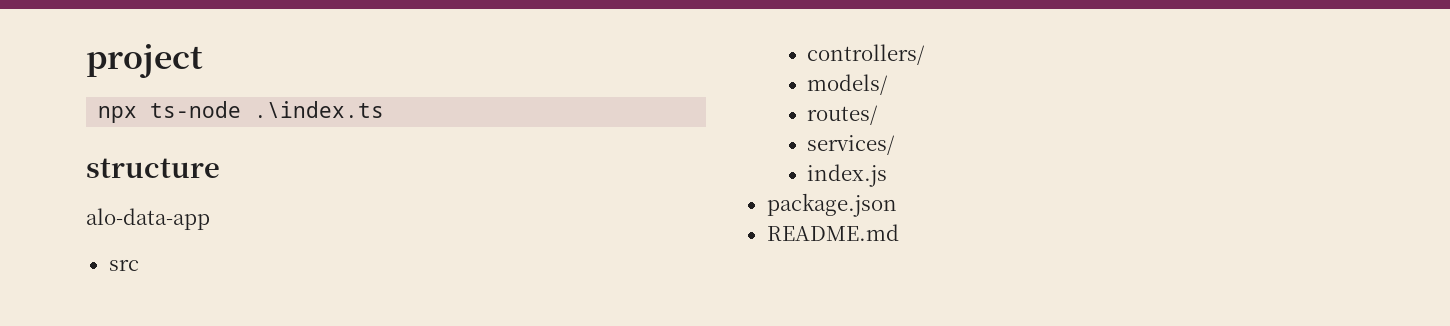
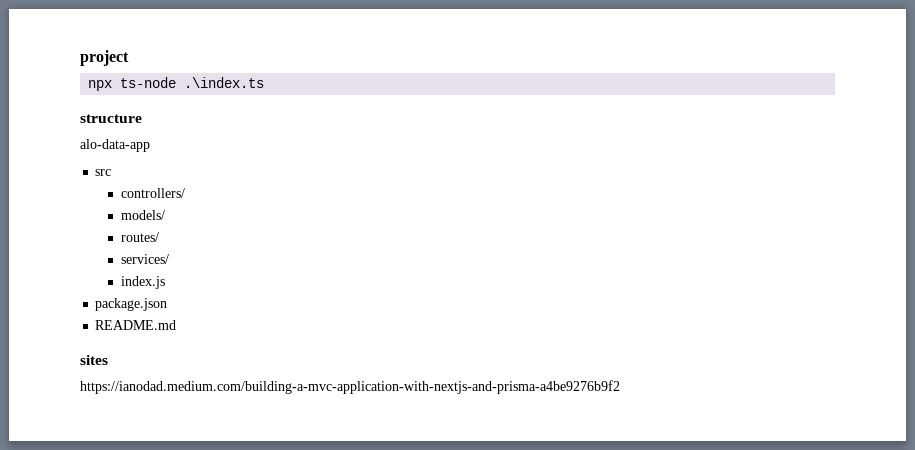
+ sites
+ https://ianodad.medium.com/building-a-mvc-application-with-nextjs-and-prisma-a4be9276b9f2

